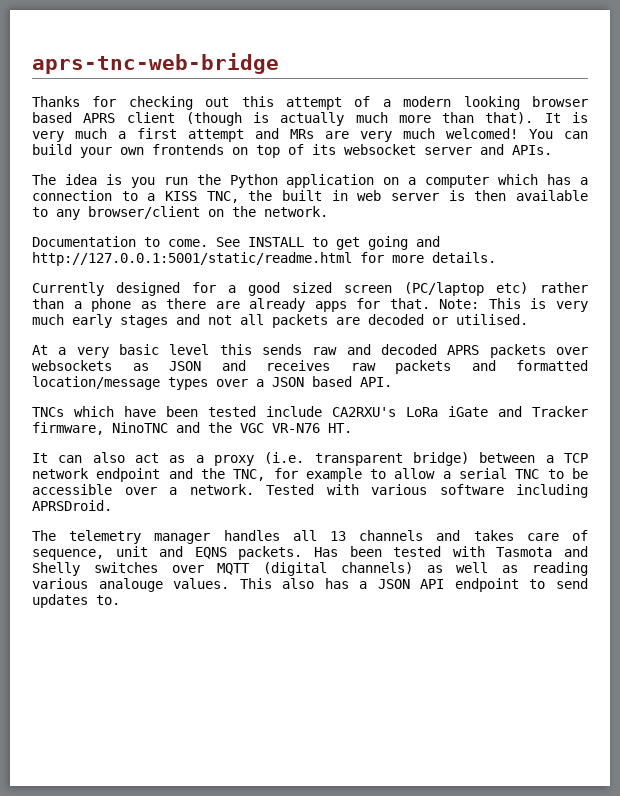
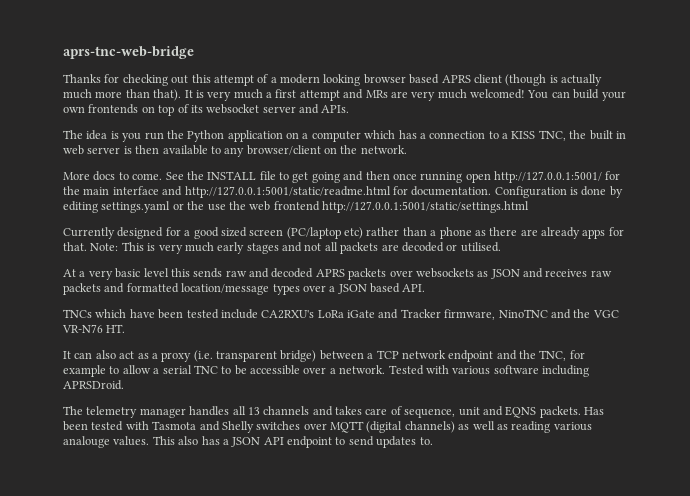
- Documentation to come.
+ More docs to come.
- See INSTALL to get going and http://127.0.0.1:5001/static/readme.html for more details.
+ See the INSTALL file to get going and then once running open http://127.0.0.1:5001/ for the main interface and http://127.0.0.1:5001/static/readme.html for documentation. Configuration is done by editing settings.yaml or the use the web frontend http://127.0.0.1:5001/static/settings.html

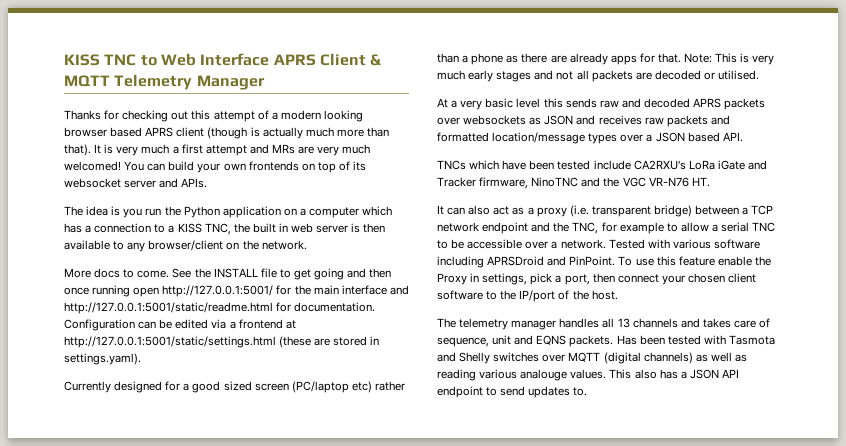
- aprs-tnc-web-bridge
+ KISS TNC to Web Interface APRS Client & MQTT Telemetry Manager
- Configuration is done by editing settings.yaml or the use the web frontend http://127.0.0.1:5001/static/settings.html
+ Configuration can be edited via a frontend at http://127.0.0.1:5001/static/settings.html (these are stored in settings.yaml).
- Tested with various software including APRSDroid.
+ Tested with various software including APRSDroid and PinPoint. To use this feature enable the Proxy in settings, pick a port, then connect your chosen client software to the IP/port of the host.

